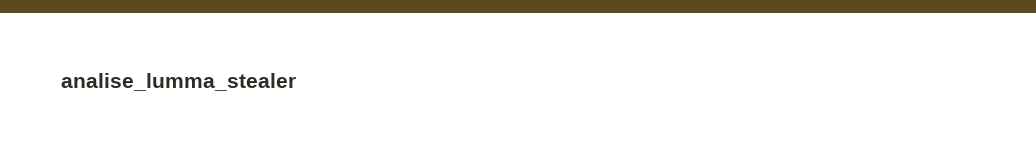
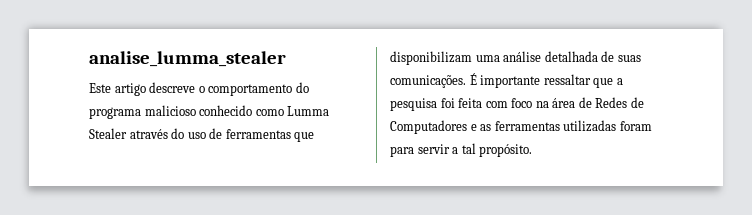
+ Este artigo descreve o comportamento do programa malicioso conhecido como Lumma Stealer através do uso de ferramentas que disponibilizam uma análise detalhada de suas comunicações. É importante ressaltar que a pesquisa foi feita com foco na área de Redes de Computadores e as ferramentas utilizadas foram para servir a tal propósito.

